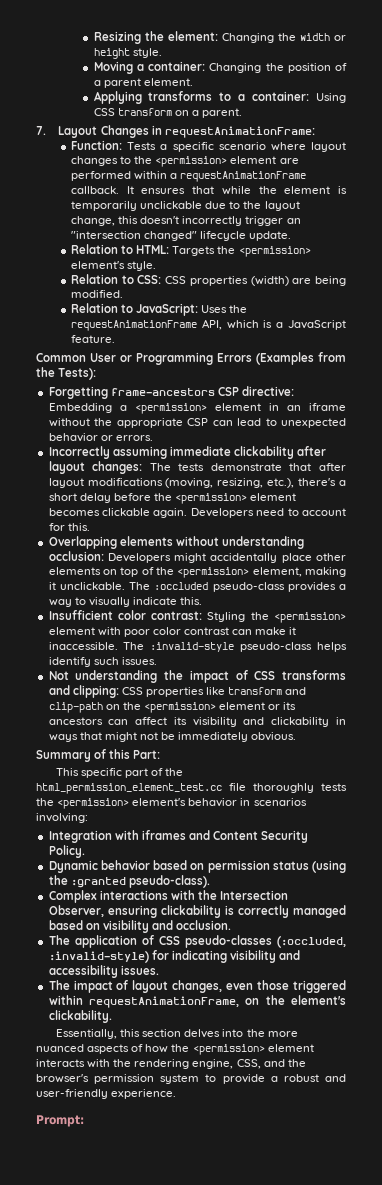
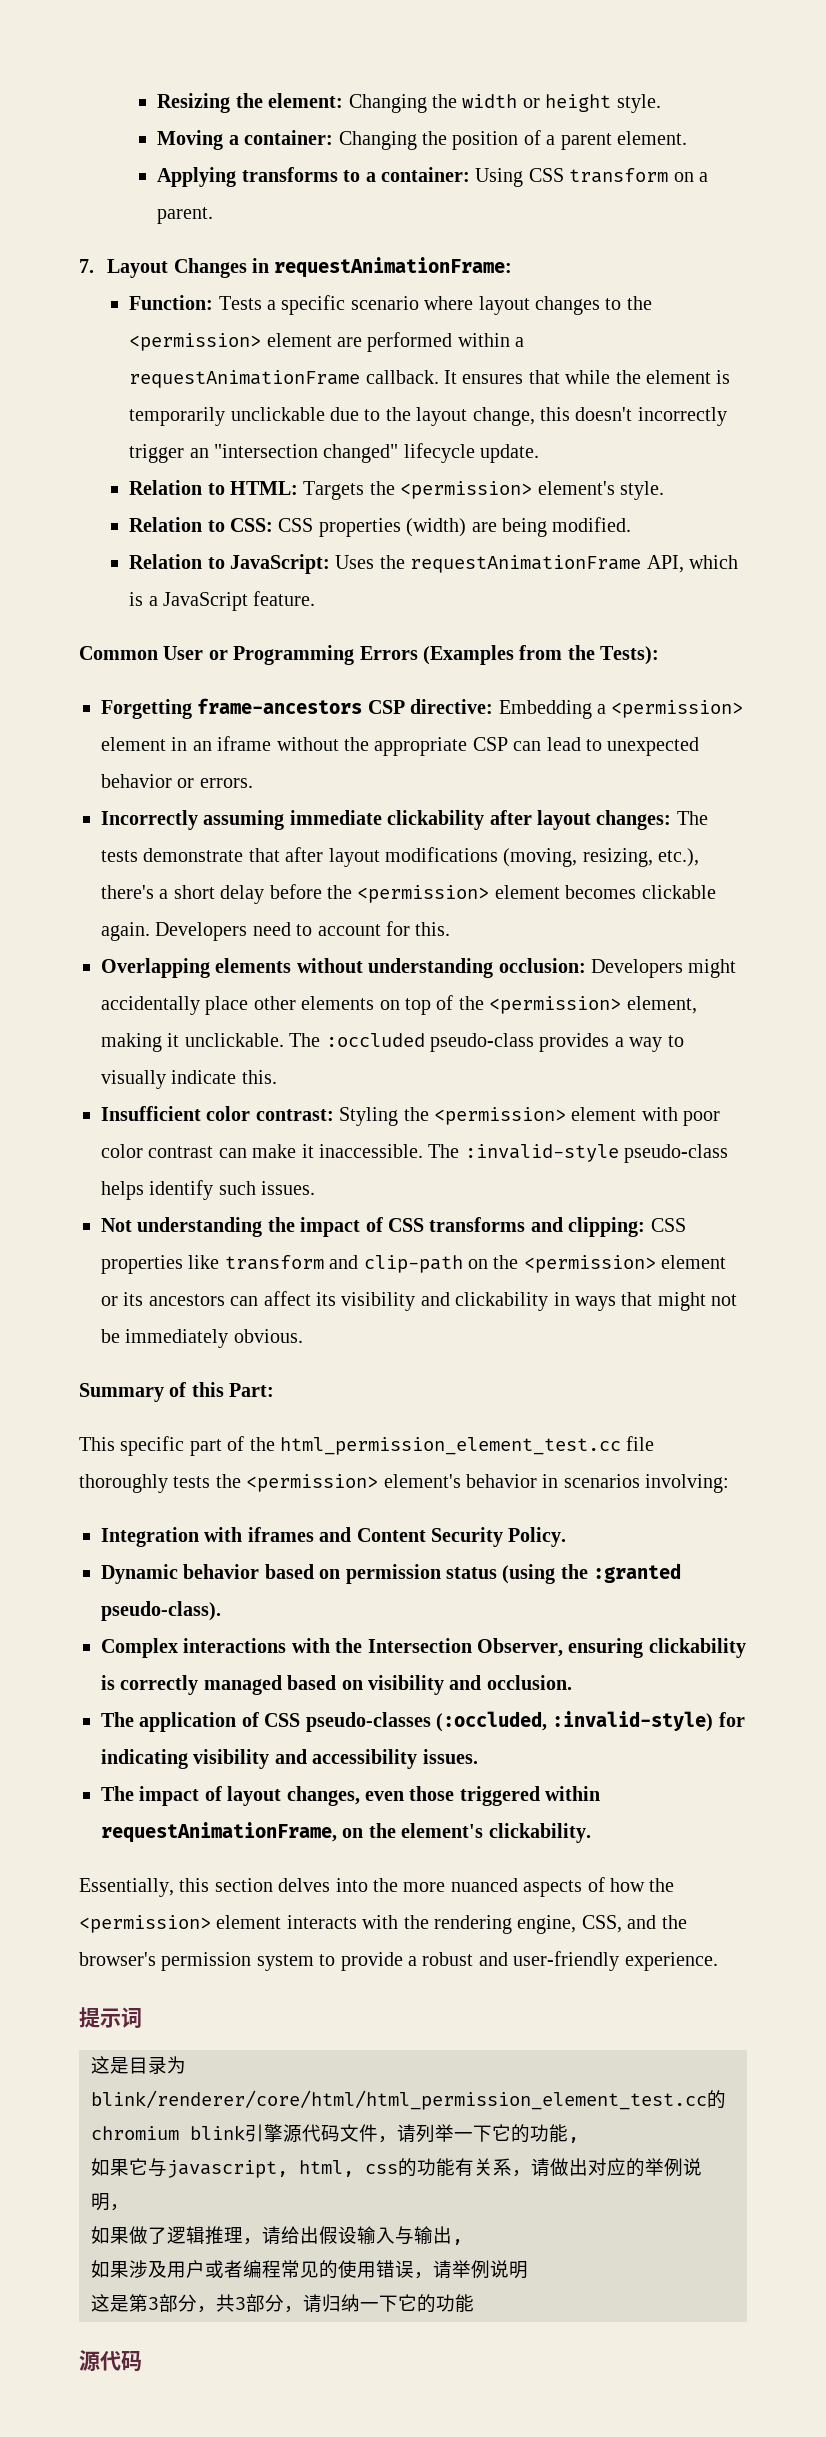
- Prompt:
+ 提示词
+ 这是目录为blink/renderer/core/html/html_permission_element_test.cc的chromium blink引擎源代码文件，请列举一下它的功能,
+ 如果它与javascript, html, css的功能有关系，请做出对应的举例说明，
+ 如果做了逻辑推理，请给出假设输入与输出,
+ 如果涉及用户或者编程常见的使用错误，请举例说明
+ 这是第3部分，共3部分，请归纳一下它的功能
+ 源代码

